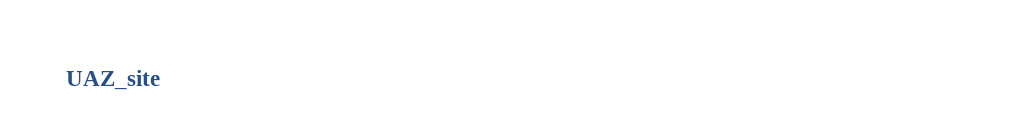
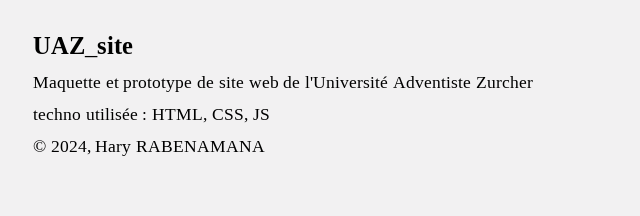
+ Maquette et prototype de site web de l'Université Adventiste Zurcher
+ techno utilisée : HTML, CSS, JS
+ © 2024, Hary RABENAMANA

